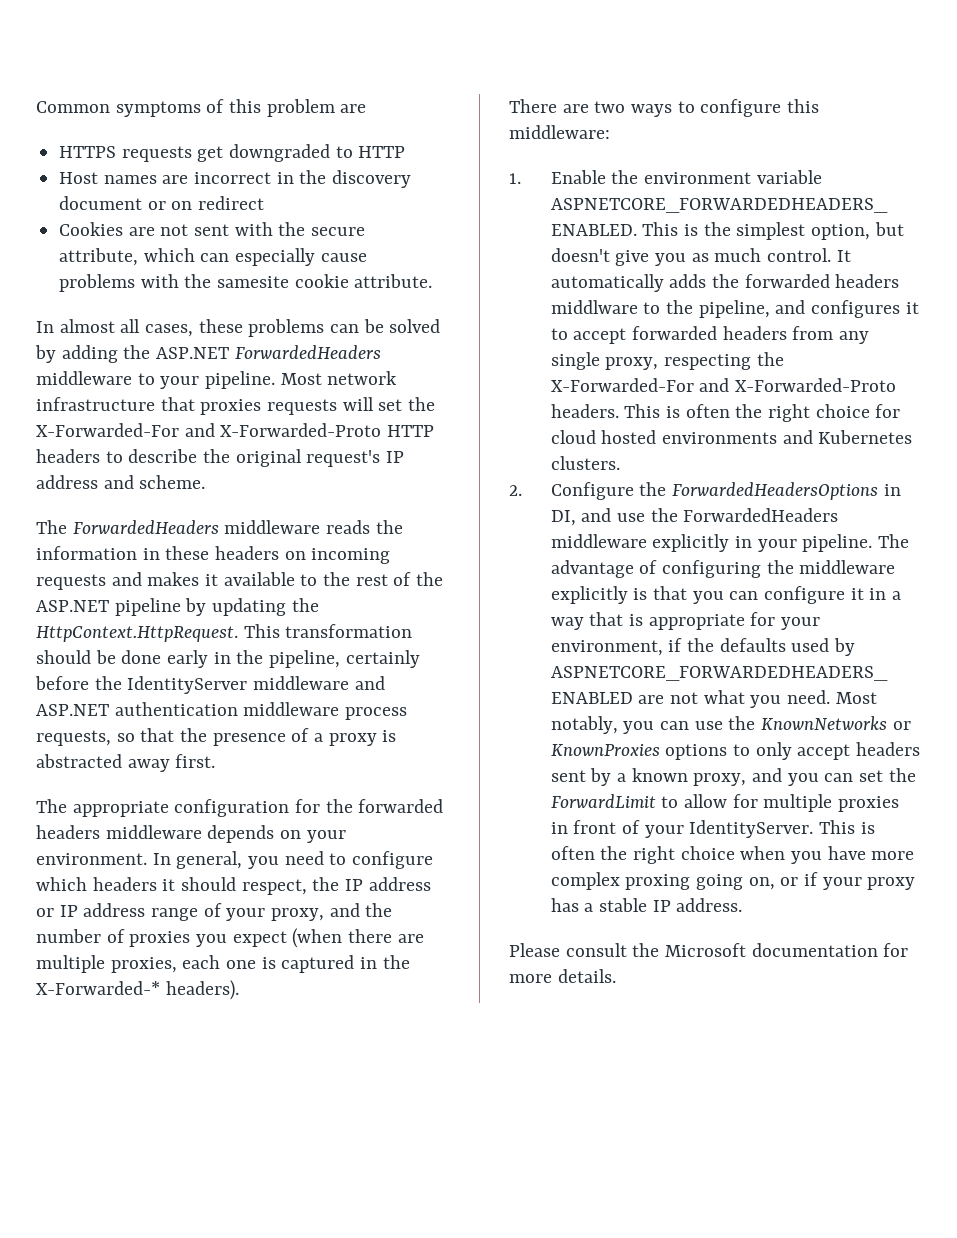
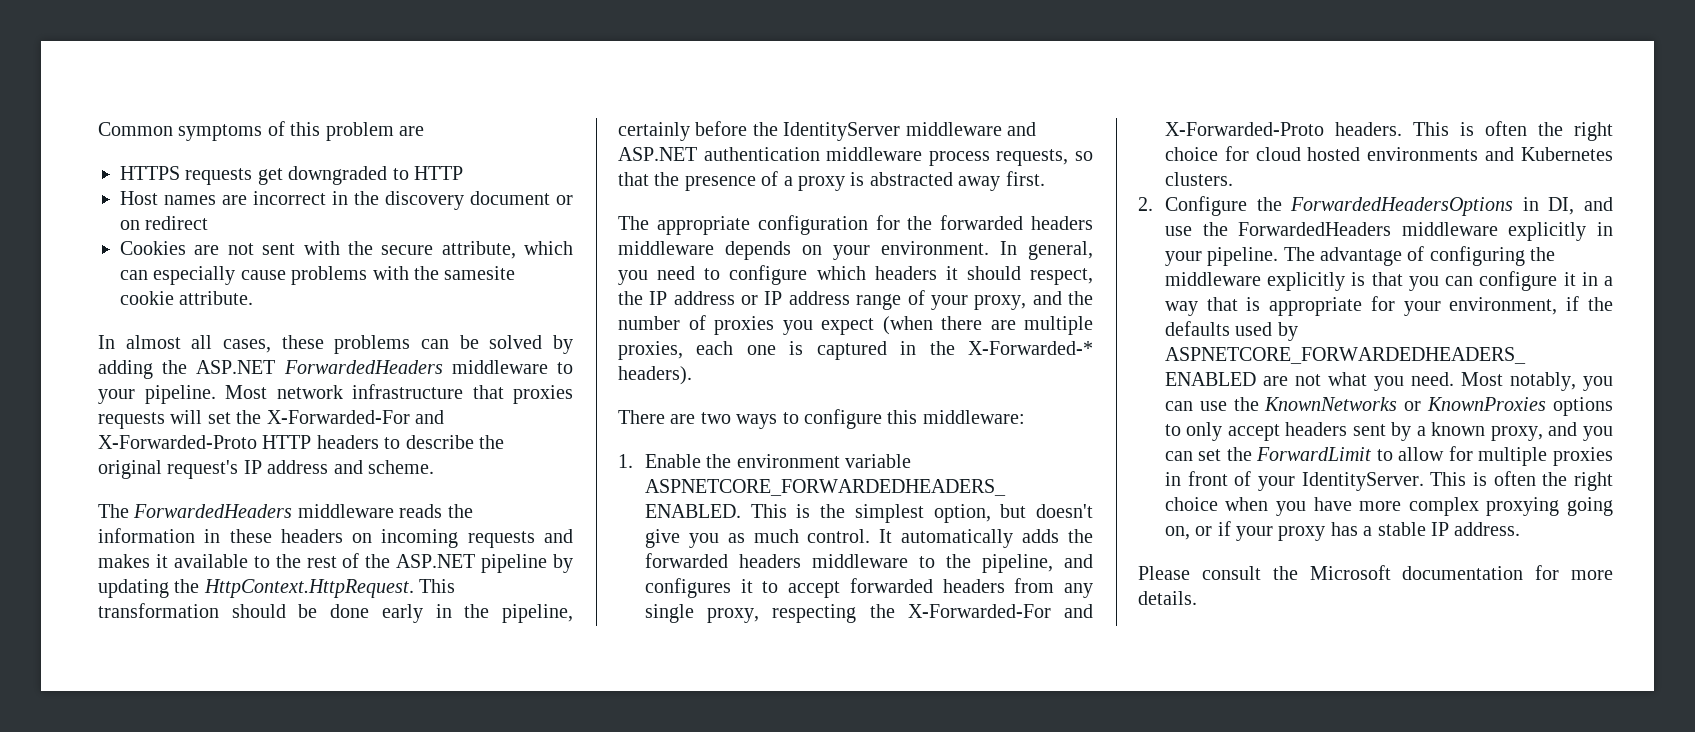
- It automatically adds the forwarded headers middlware to the pipeline, and configures it to accept forwarded headers from any single proxy, respecting the X-Forwarded-For and X-Forwarded-Proto headers.
+ It automatically adds the forwarded headers middleware to the pipeline, and configures it to accept forwarded headers from any single proxy, respecting the X-Forwarded-For and X-Forwarded-Proto headers.
- This is often the right choice when you have more complex proxing going on, or if your proxy has a stable IP address.
+ This is often the right choice when you have more complex proxying going on, or if your proxy has a stable IP address.

